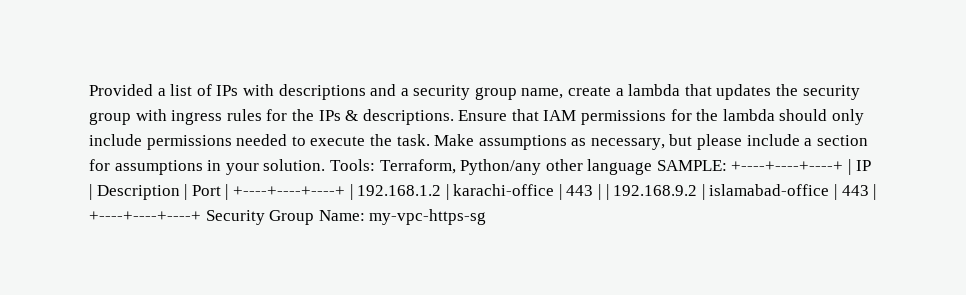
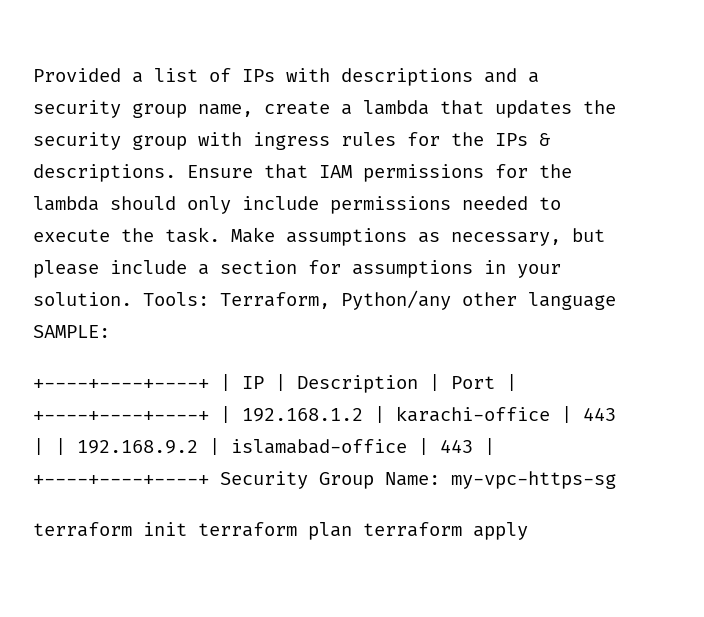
- Tools: Terraform, Python/any other language SAMPLE: +----+----+----+ | IP | Description | Port | +----+----+----+ | 192.168.1.2 | karachi-office | 443 | | 192.168.9.2 | islamabad-office | 443 | +----+----+----+ Security Group Name: my-vpc-https-sg
+ Tools: Terraform, Python/any other language SAMPLE:
+ +----+----+----+ | IP | Description | Port | +----+----+----+ | 192.168.1.2 | karachi-office | 443 | | 192.168.9.2 | islamabad-office | 443 | +----+----+----+ Security Group Name: my-vpc-https-sg
+ terraform init terraform plan terraform apply

